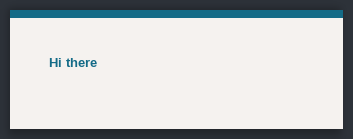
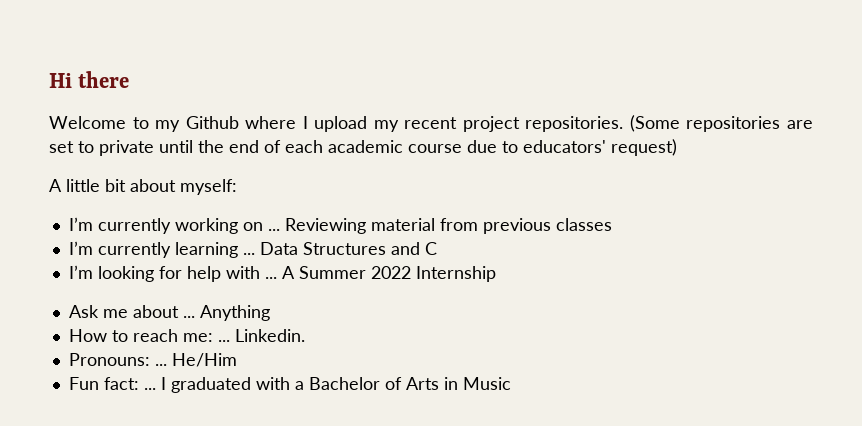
+ Welcome to my Github where I upload my recent project repositories. (Some repositories are set to private until the end of each academic course due to educators' request)
+ A little bit about myself:
+ I’m currently working on ... Reviewing material from previous classes
+ I’m currently learning ... Data Structures and C
+ I’m looking for help with ... A Summer 2022 Internship
+ Ask me about ... Anything
+ How to reach me: ... Linkedin.
+ Pronouns: ... He/Him
+ Fun fact: ... I graduated with a Bachelor of Arts in Music

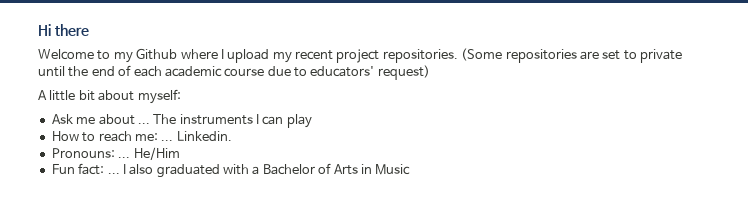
- I’m currently working on ... Reviewing material from previous classes
- I’m currently learning ... Data Structures and C
- I’m looking for help with ... A Summer 2022 Internship
- Anything
+ The instruments I can play
- I graduated with a Bachelor of Arts in Music
+ I also graduated with a Bachelor of Arts in Music

